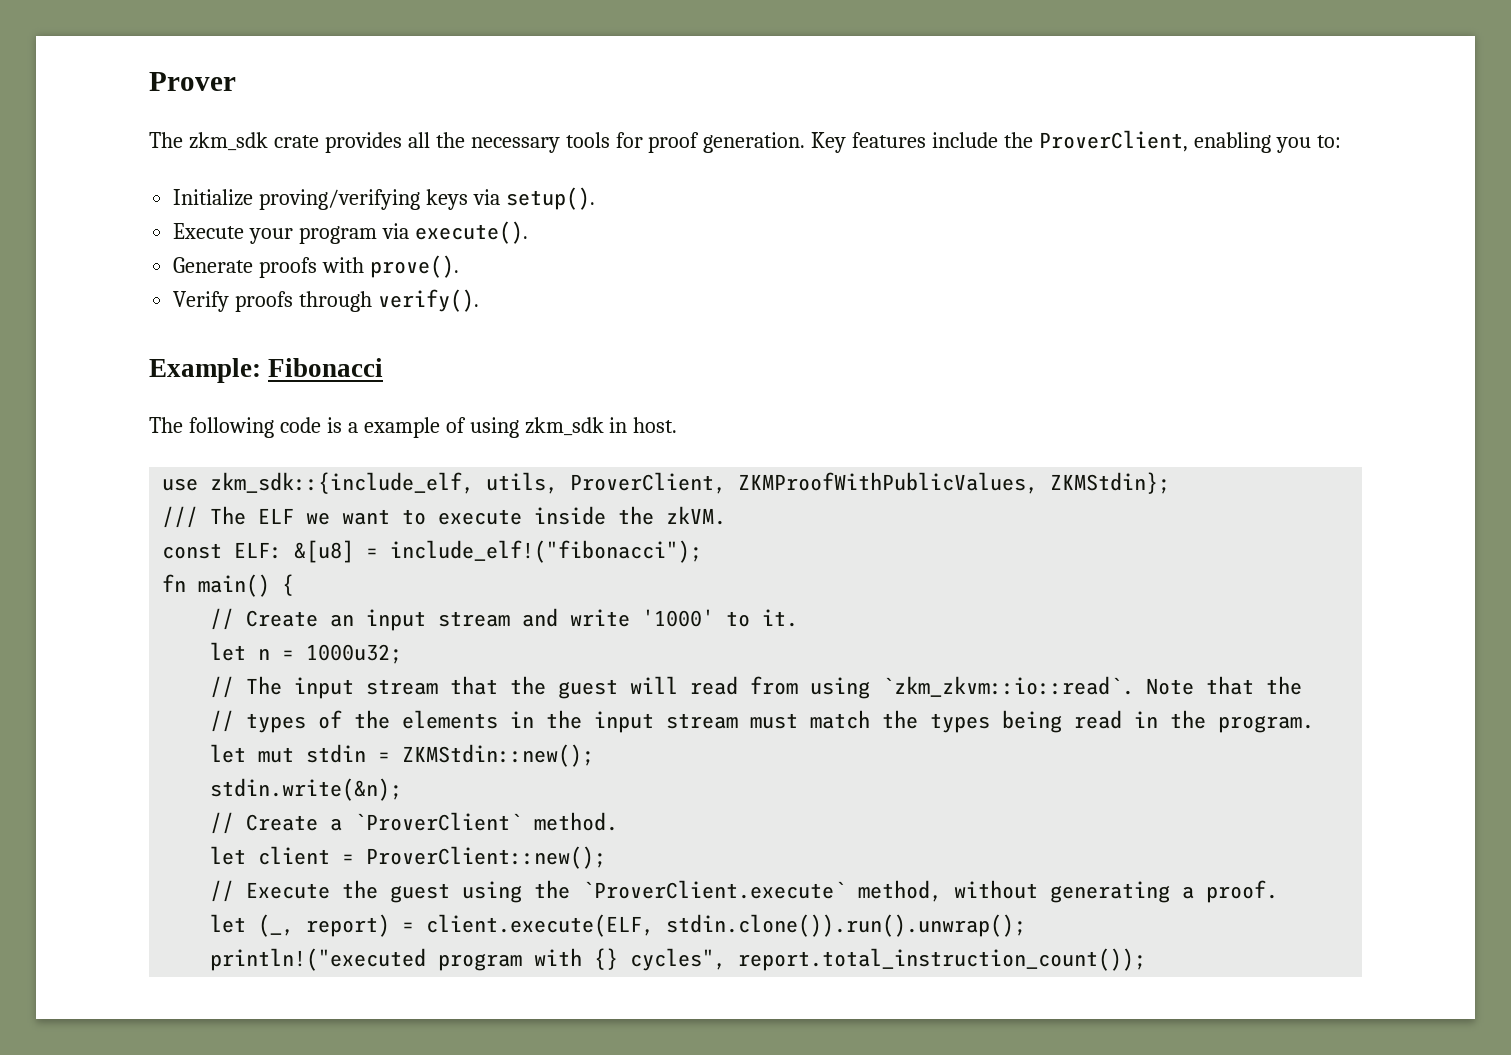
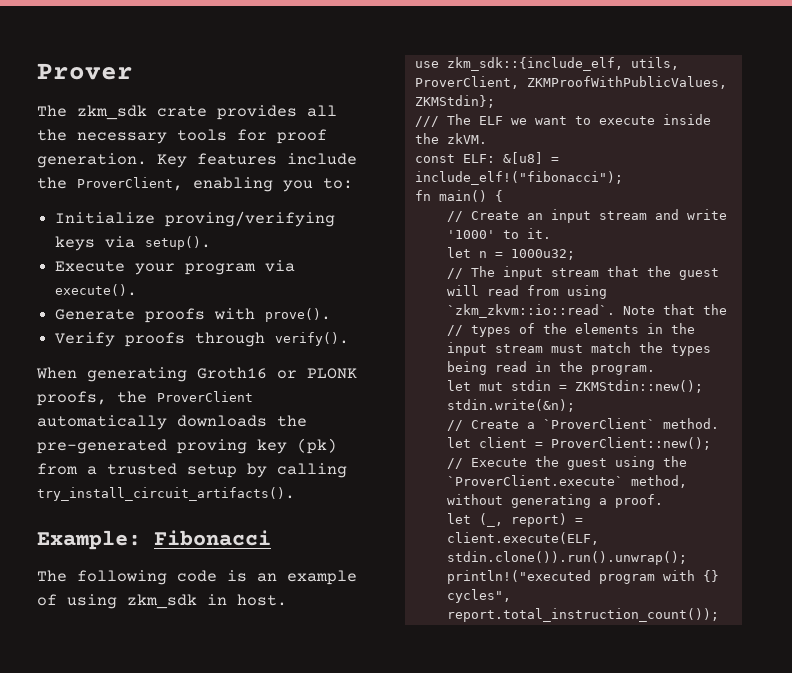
+ When generating Groth16 or PLONK proofs, the ProverClient automatically downloads the pre-generated proving key (pk) from a trusted setup by calling try_install_circuit_artifacts().
- The following code is a example of using zkm_sdk in host.
+ The following code is an example of using zkm_sdk in host.

